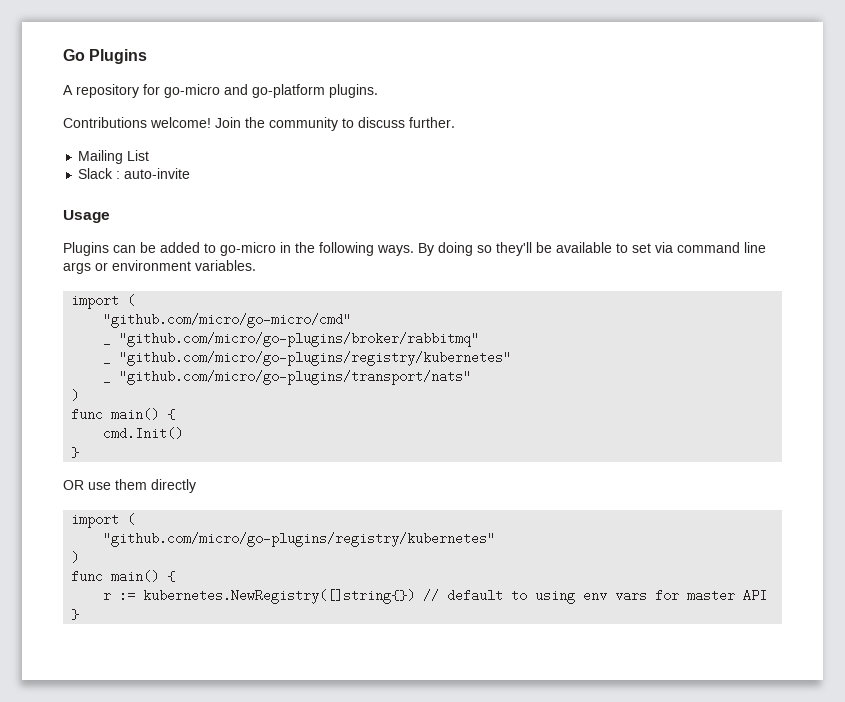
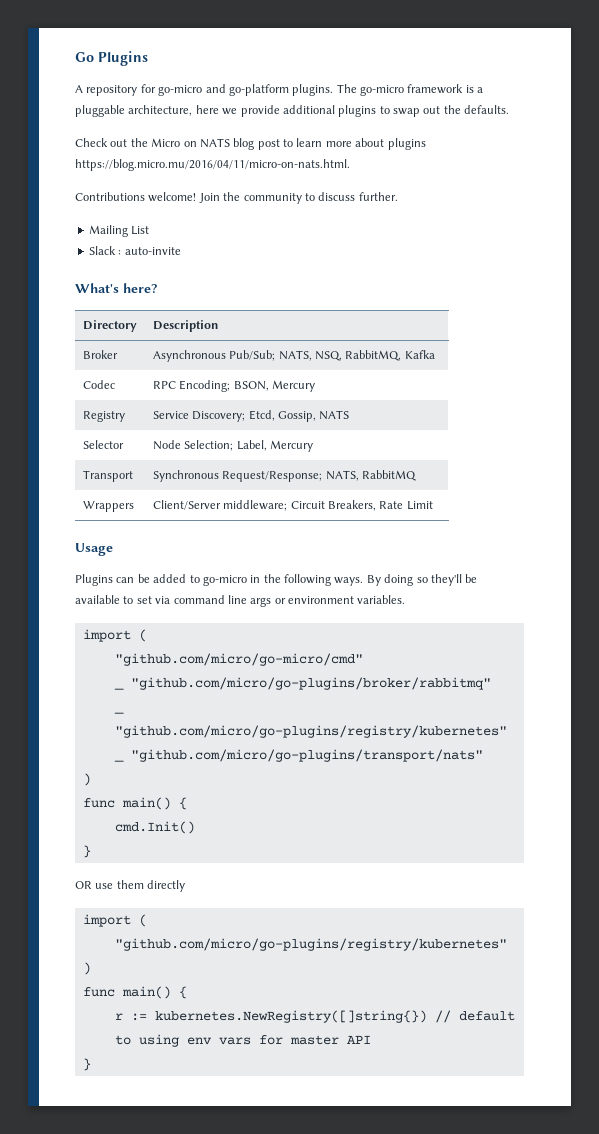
+ The go-micro framework is a pluggable architecture, here we provide additional plugins to swap out the defaults.
+ Check out the Micro on NATS blog post to learn more about plugins https://blog.micro.mu/2016/04/11/micro-on-nats.html.
+ What's here?
+ Directory | Description
+ Broker | Asynchronous Pub/Sub; NATS, NSQ, RabbitMQ, Kafka
+ Codec | RPC Encoding; BSON, Mercury
+ Registry | Service Discovery; Etcd, Gossip, NATS
+ Selector | Node Selection; Label, Mercury
+ Transport | Synchronous Request/Response; NATS, RabbitMQ
+ Wrappers | Client/Server middleware; Circuit Breakers, Rate Limit

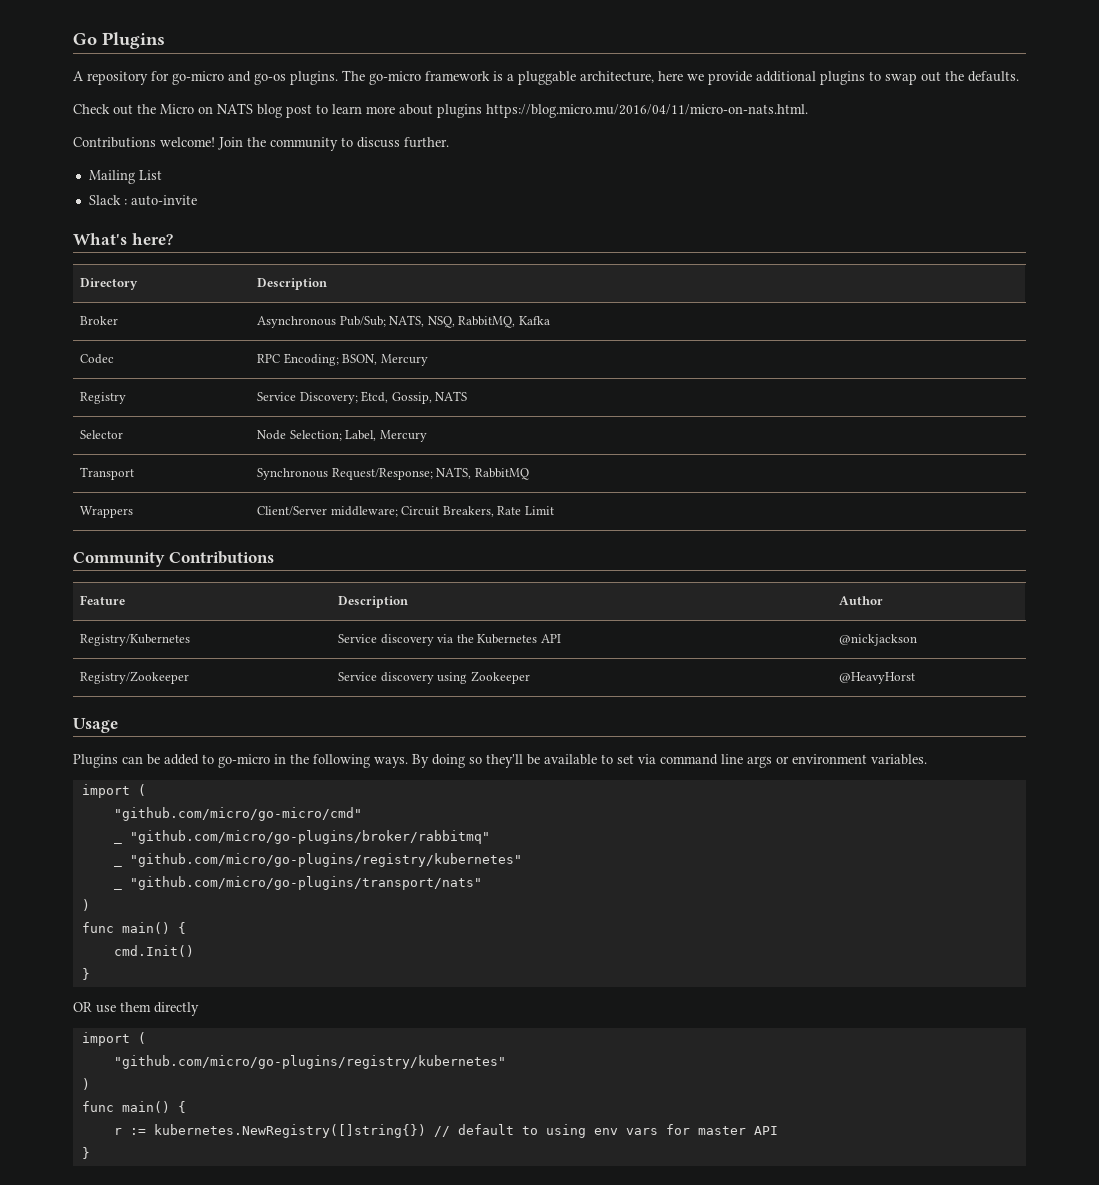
- A repository for go-micro and go-platform plugins.
+ A repository for go-micro and go-os plugins.
+ Community Contributions
+ Feature | Description | Author
+ Registry/Kubernetes | Service discovery via the Kubernetes API | @nickjackson
+ Registry/Zookeeper | Service discovery using Zookeeper | @HeavyHorst

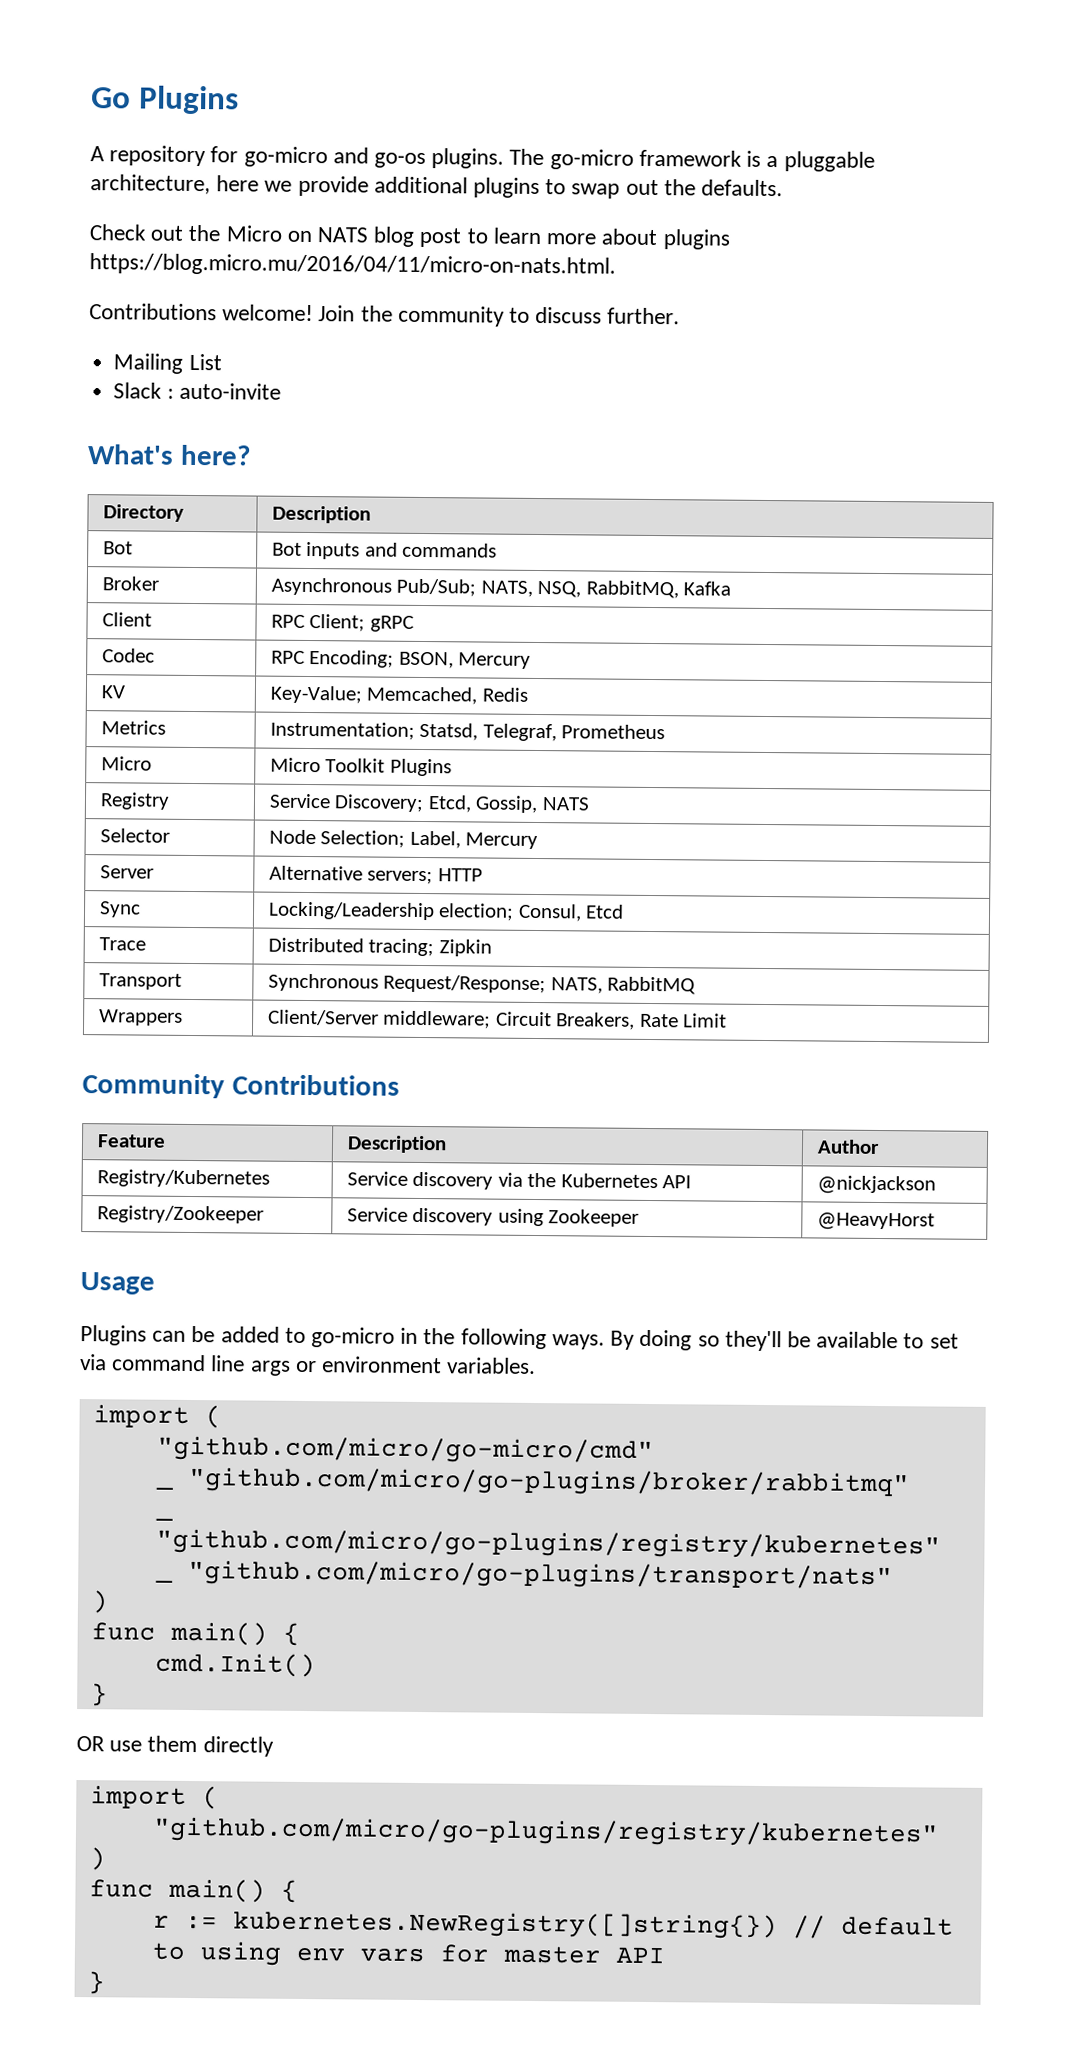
+ Bot | Bot inputs and commands
+ Client | RPC Client; gRPC
+ KV | Key-Value; Memcached, Redis
+ Metrics | Instrumentation; Statsd, Telegraf, Prometheus
+ Micro | Micro Toolkit Plugins
+ Server | Alternative servers; HTTP
+ Sync | Locking/Leadership election; Consul, Etcd
+ Trace | Distributed tracing; Zipkin

